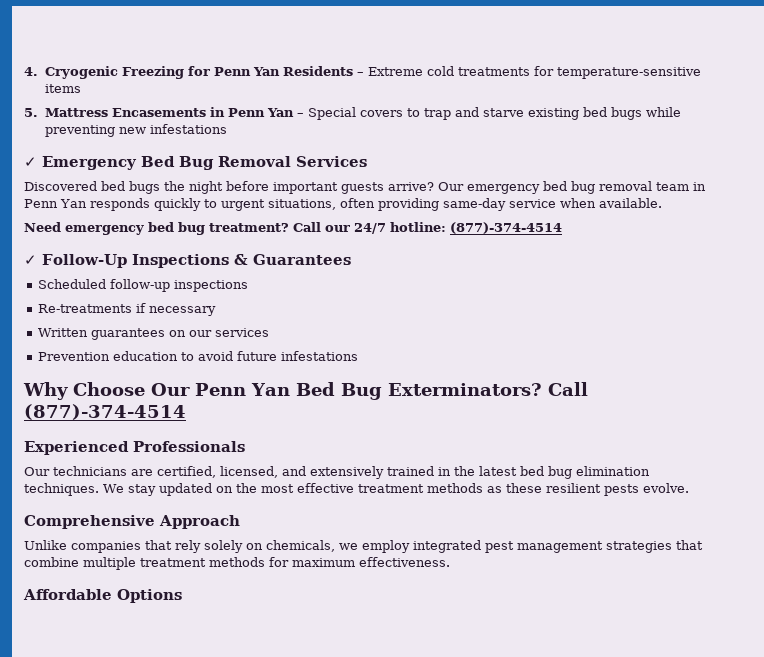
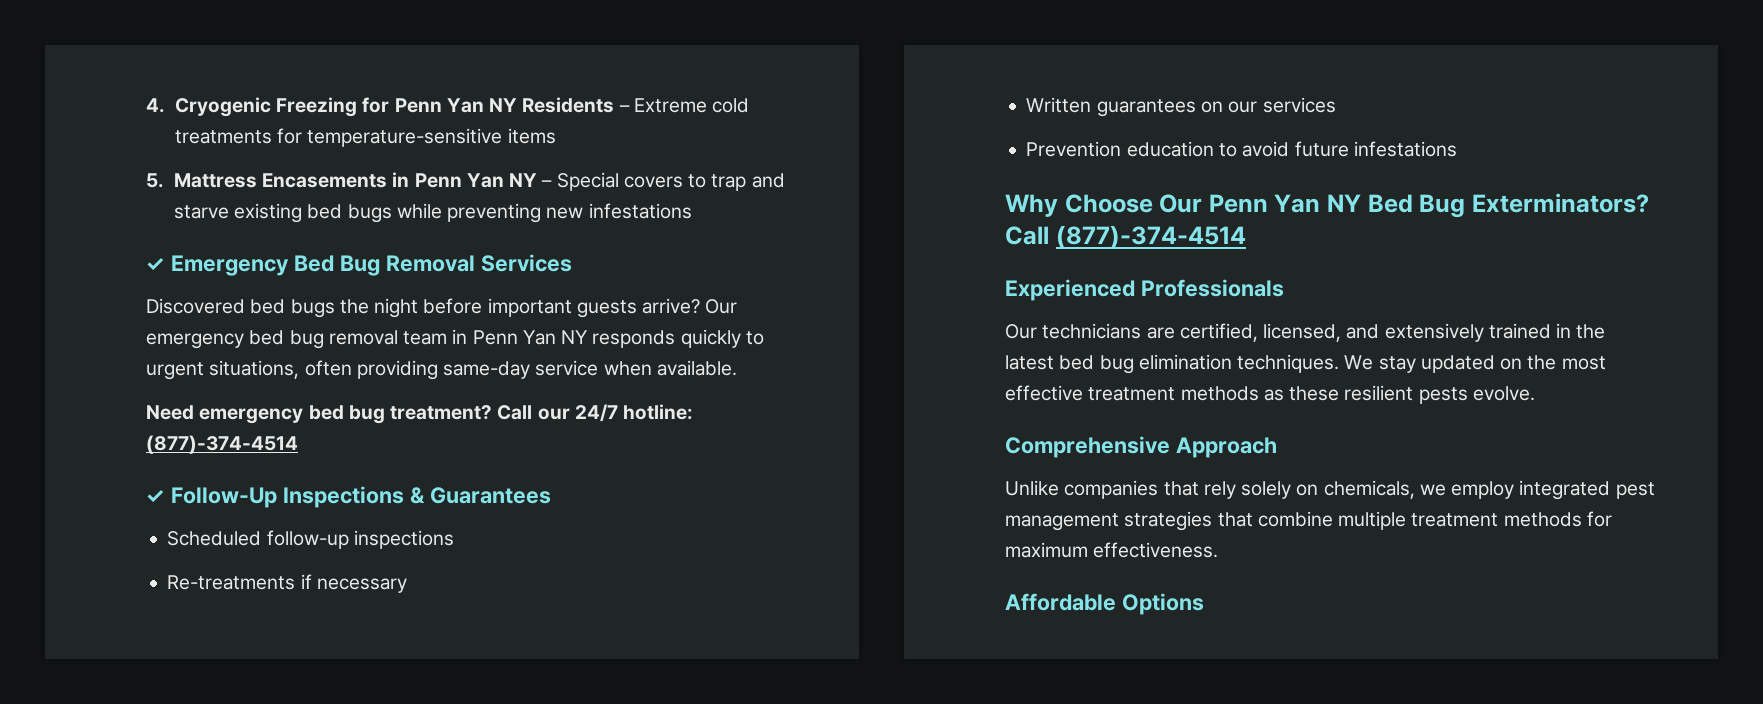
- 4. Cryogenic Freezing for Penn Yan Residents – Extreme cold treatments for temperature-sensitive items
+ 4. Cryogenic Freezing for Penn Yan NY Residents – Extreme cold treatments for temperature-sensitive items
- 5. Mattress Encasements in Penn Yan – Special covers to trap and starve existing bed bugs while preventing new infestations
+ 5. Mattress Encasements in Penn Yan NY – Special covers to trap and starve existing bed bugs while preventing new infestations
- Our emergency bed bug removal team in Penn Yan responds quickly to urgent situations, often providing same-day service when available.
+ Our emergency bed bug removal team in Penn Yan NY responds quickly to urgent situations, often providing same-day service when available.
- Why Choose Our Penn Yan Bed Bug Exterminators?
+ Why Choose Our Penn Yan NY Bed Bug Exterminators?

